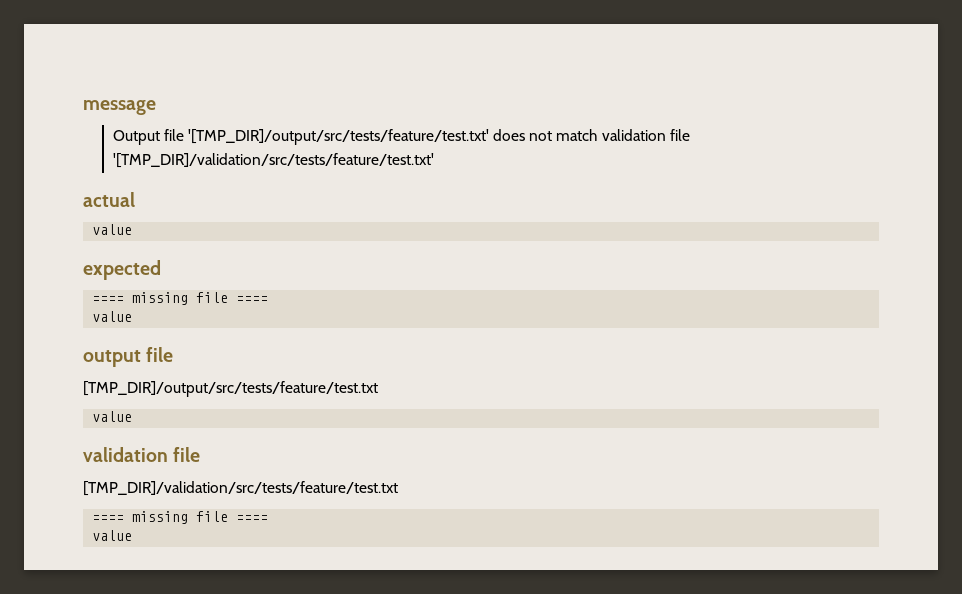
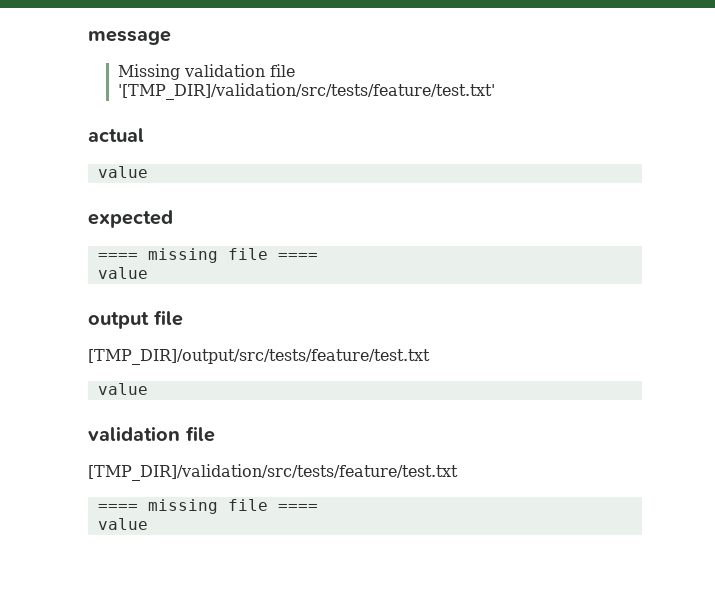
- Output file '[TMP_DIR]/output/src/tests/feature/test.txt' does not match validation file '[TMP_DIR]/validation/src/tests/feature/test.txt'
+ Missing validation file '[TMP_DIR]/validation/src/tests/feature/test.txt'

